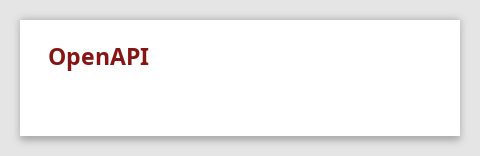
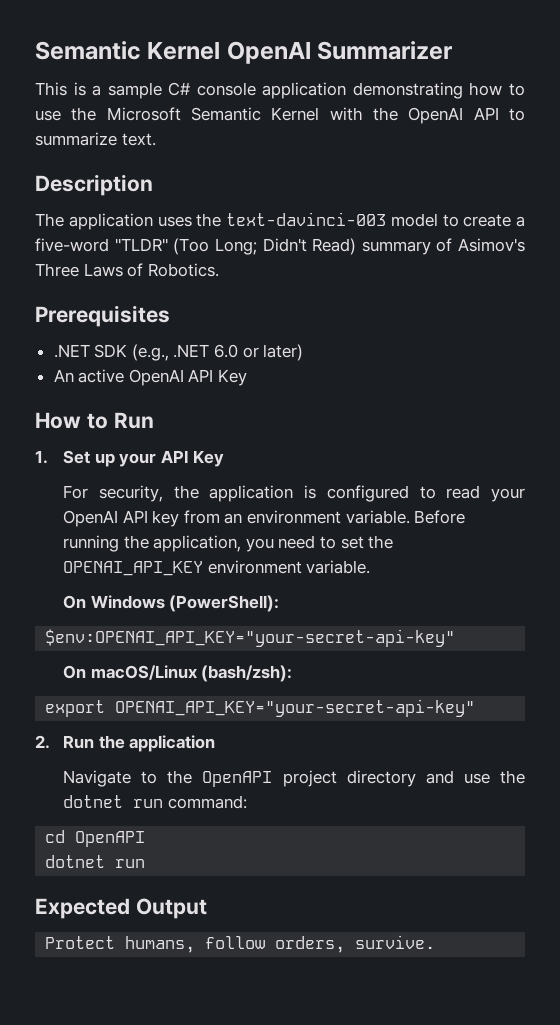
- OpenAPI
+ Semantic Kernel OpenAI Summarizer
+ This is a sample C# console application demonstrating how to use the Microsoft Semantic Kernel with the OpenAI API to summarize text.
+ Description
+ The application uses the text-davinci-003 model to create a five-word "TLDR" (Too Long; Didn't Read) summary of Asimov's Three Laws of Robotics.
+ Prerequisites
+ .NET SDK (e.g., .NET 6.0 or later)
+ An active OpenAI API Key
+ How to Run
+ 1. Set up your API Key
+ For security, the application is configured to read your OpenAI API key from an environment variable. Before running the application, you need to set the OPENAI_API_KEY environment variable.
+ On Windows (PowerShell):
+ $env:OPENAI_API_KEY="your-secret-api-key"
+ On macOS/Linux (bash/zsh):
+ export OPENAI_API_KEY="your-secret-api-key"
+ 2. Run the application
+ Navigate to the OpenAPI project directory and use the dotnet run command:
+ cd OpenAPI
+ dotnet run
+ Expected Output
+ Protect humans, follow orders, survive.

